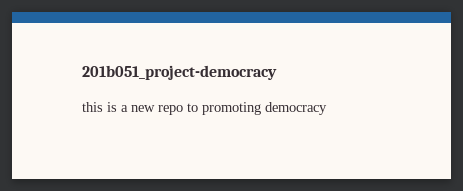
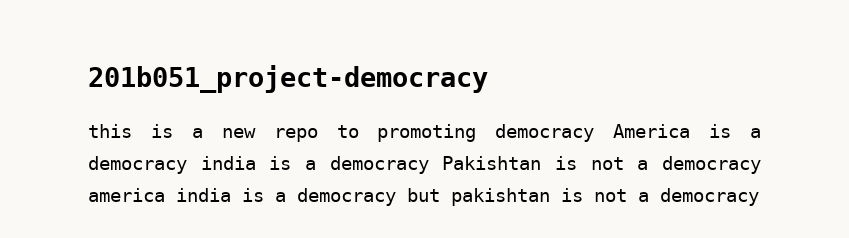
- this is a new repo to promoting democracy
+ this is a new repo to promoting democracy America is a democracy india is a democracy Pakishtan is not a democracy america india is a democracy but pakishtan is not a democracy

